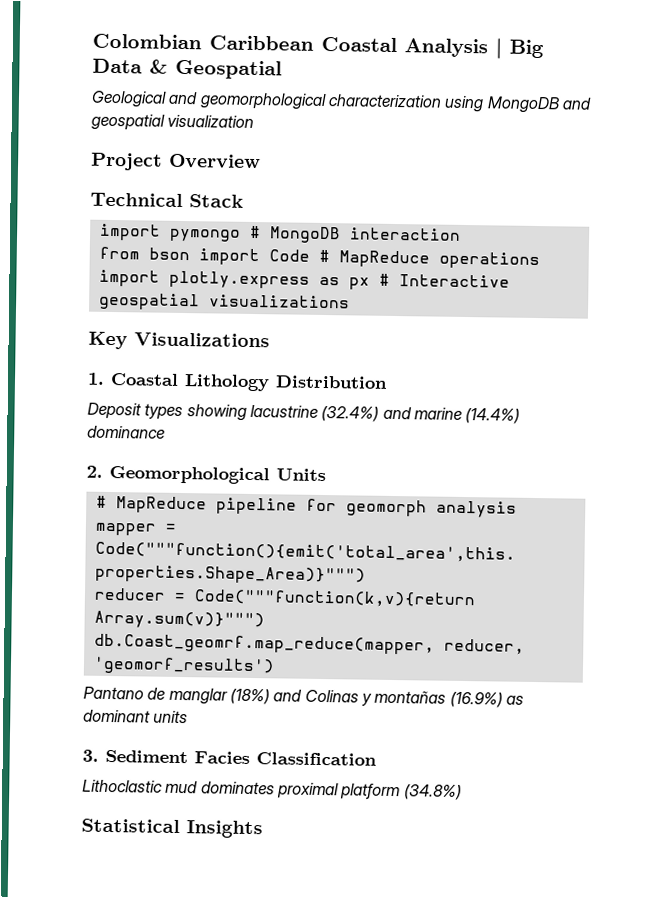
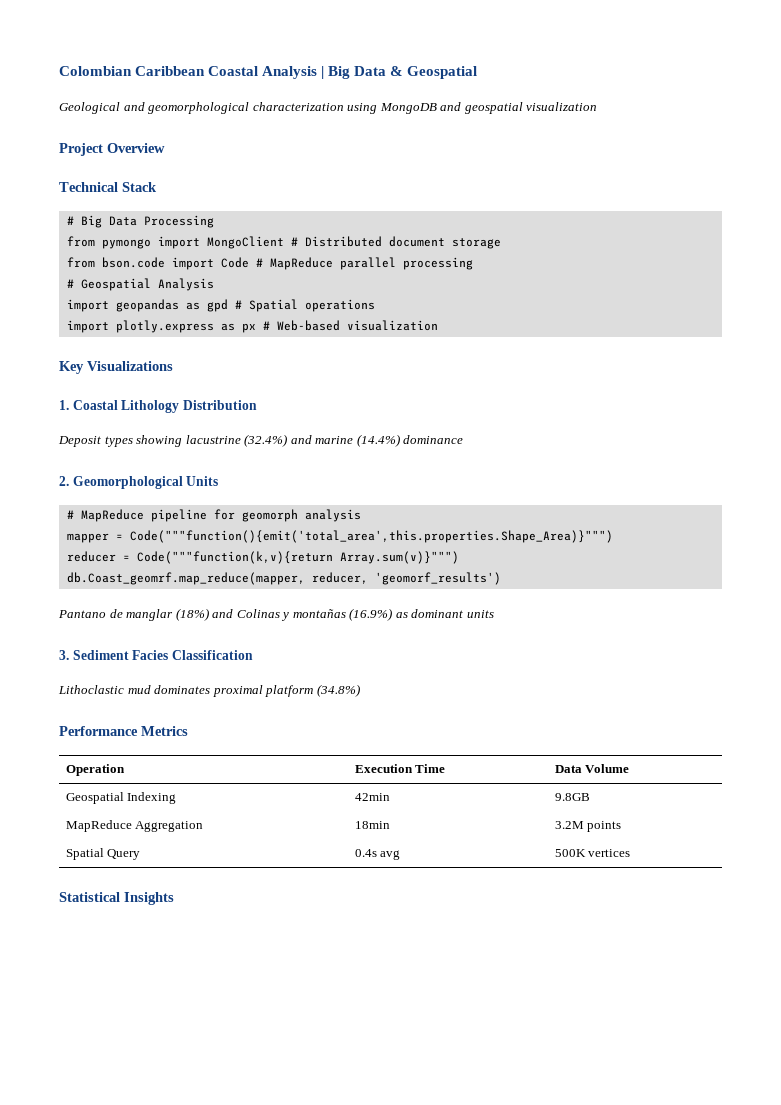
- import pymongo # MongoDB interaction
- from bson import Code # MapReduce operations
+ # Big Data Processing
+ from pymongo import MongoClient # Distributed document storage
+ from bson.code import Code # MapReduce parallel processing
+ # Geospatial Analysis
+ import geopandas as gpd # Spatial operations
- import plotly.express as px # Interactive geospatial visualizations
+ import plotly.express as px # Web-based visualization
+ Performance Metrics
+ Operation | Execution Time | Data Volume
+ Geospatial Indexing | 42min | 9.8GB
+ MapReduce Aggregation | 18min | 3.2M points
+ Spatial Query | 0.4s avg | 500K vertices

